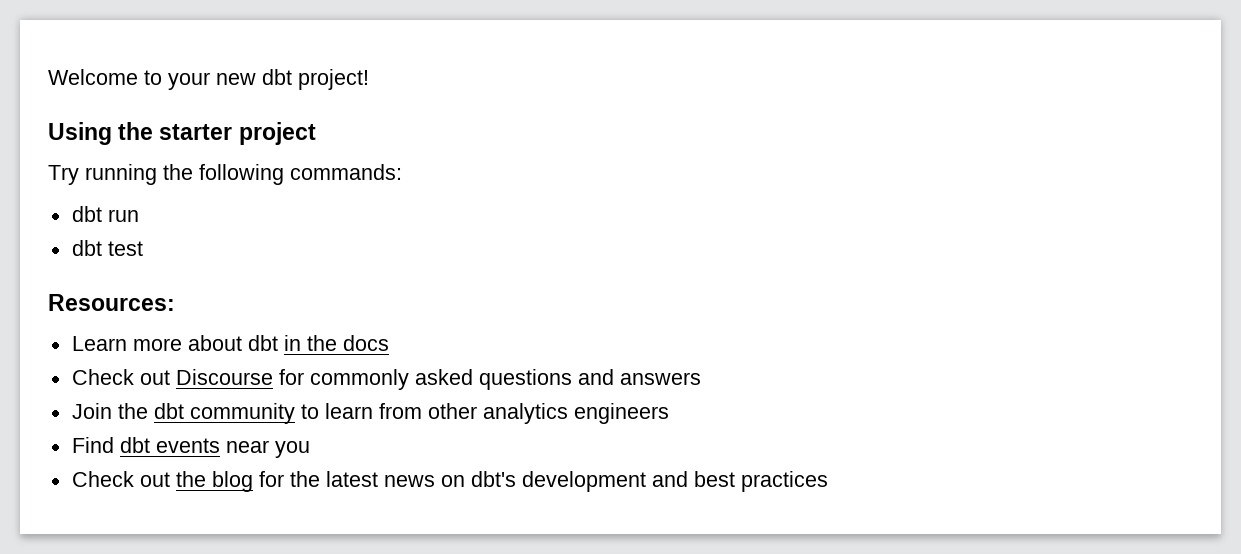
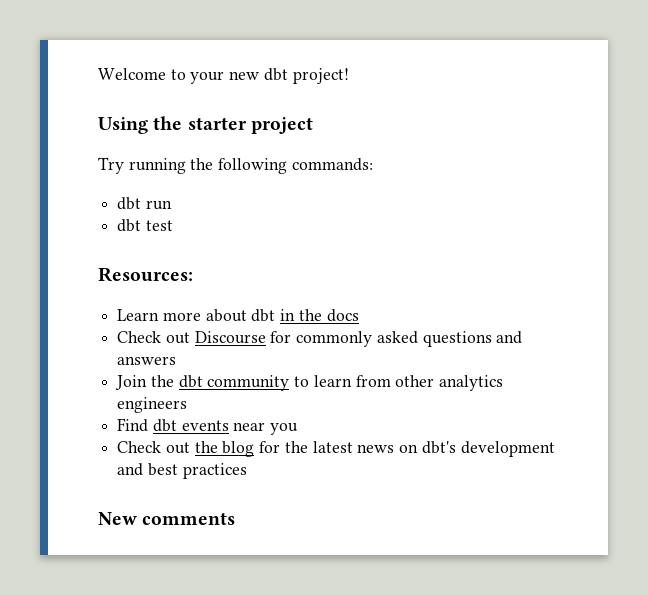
+ New comments

